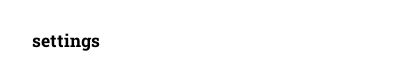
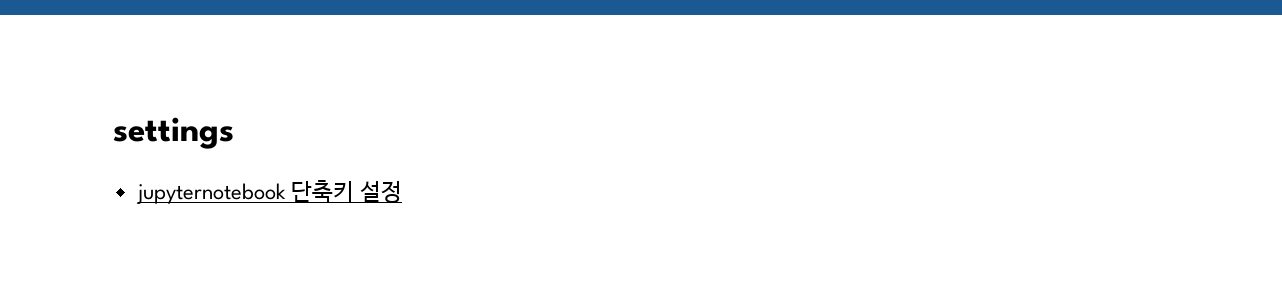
+ jupyternotebook 단축키 설정

